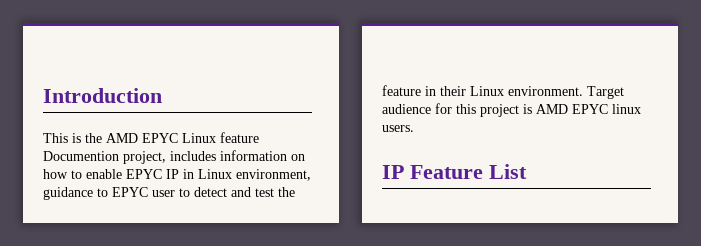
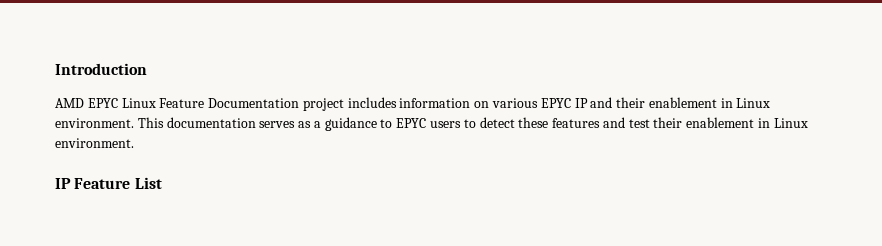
- This is the AMD EPYC Linux feature Documention project, includes information on how to enable EPYC IP in Linux environment, guidance to EPYC user to detect and test the feature in their Linux environment. Target audience for this project is AMD EPYC linux users.
+ AMD EPYC Linux Feature Documentation project includes information on various EPYC IP and their enablement in Linux environment. This documentation serves as a guidance to EPYC users to detect these features and test their enablement in Linux environment.

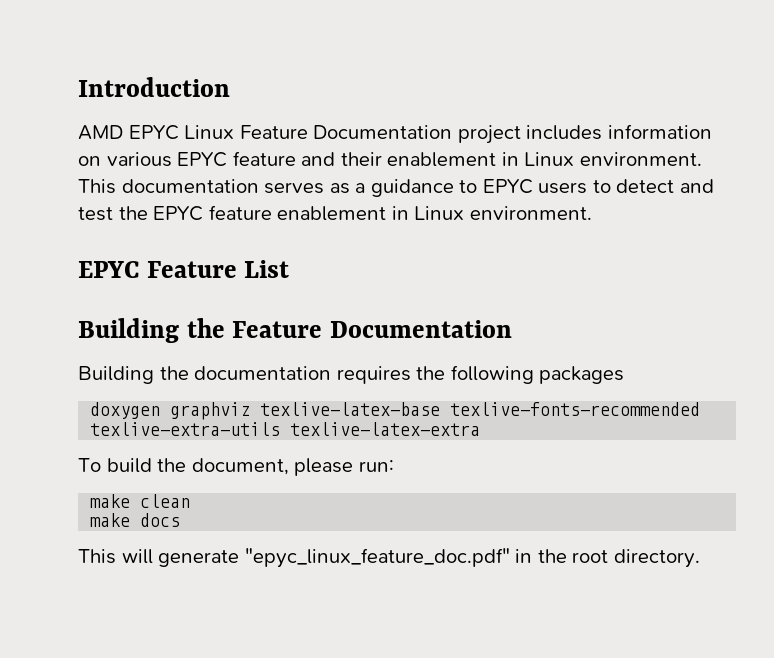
- AMD EPYC Linux Feature Documentation project includes information on various EPYC IP and their enablement in Linux environment.
+ AMD EPYC Linux Feature Documentation project includes information on various EPYC feature and their enablement in Linux environment.
- This documentation serves as a guidance to EPYC users to detect these features and test their enablement in Linux environment.
+ This documentation serves as a guidance to EPYC users to detect and test the EPYC feature enablement in Linux environment.
- IP Feature List
+ EPYC Feature List
+ Building the Feature Documentation
+ Building the documentation requires the following packages
+ doxygen graphviz texlive-latex-base texlive-fonts-recommended texlive-extra-utils texlive-latex-extra
+ To build the document, please run:
+ make clean
+ make docs
+ This will generate "epyc_linux_feature_doc.pdf" in the root directory.

